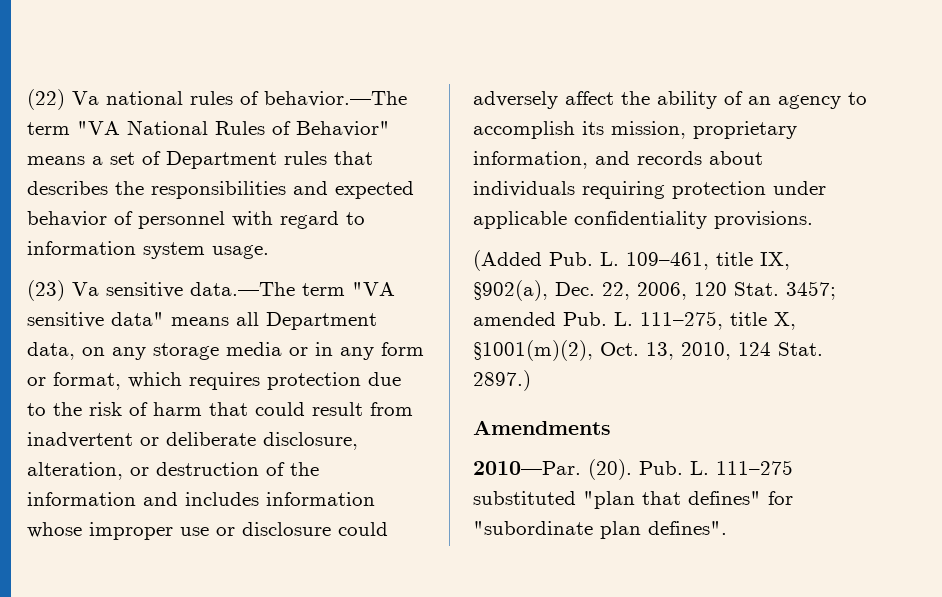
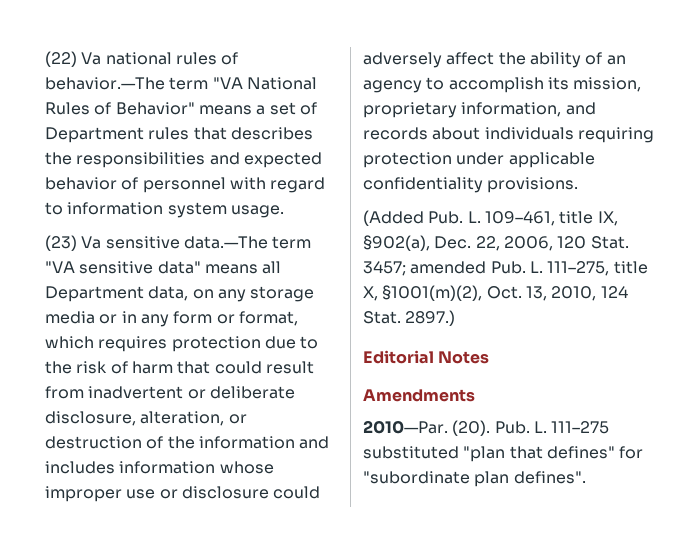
+ Editorial Notes

